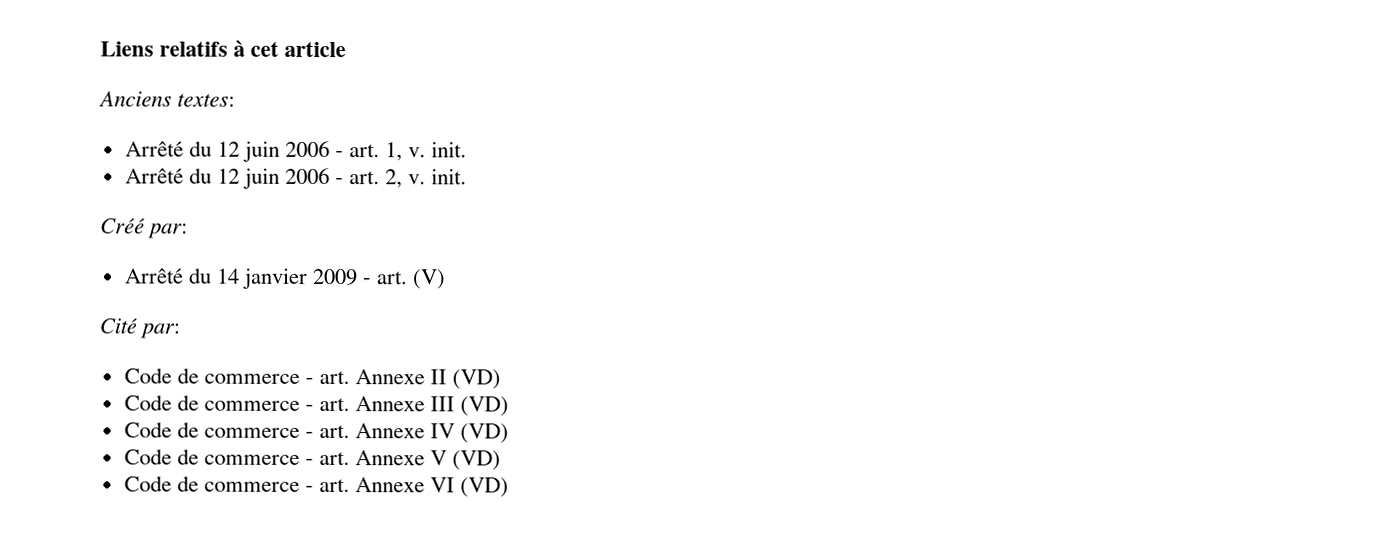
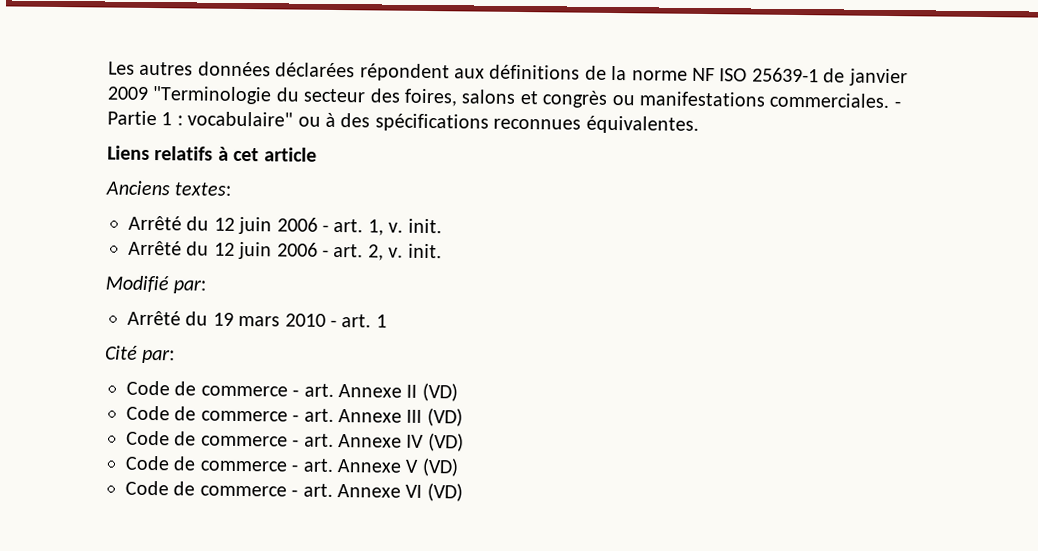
+ Les autres données déclarées répondent aux définitions de la norme NF ISO 25639-1 de janvier 2009 "Terminologie du secteur des foires, salons et congrès ou manifestations commerciales. - Partie 1 : vocabulaire" ou à des spécifications reconnues équivalentes.
- Créé par:
+ Modifié par:
- Arrêté du 14 janvier 2009 - art. (V)
+ Arrêté du 19 mars 2010 - art. 1

